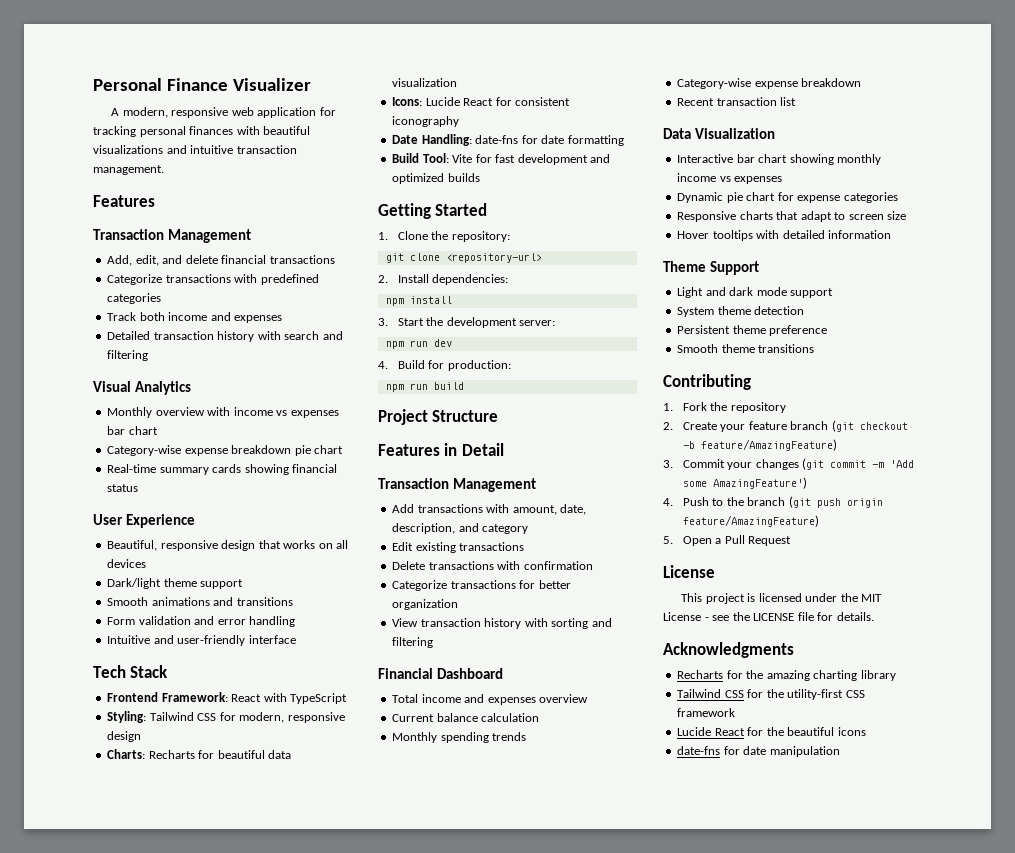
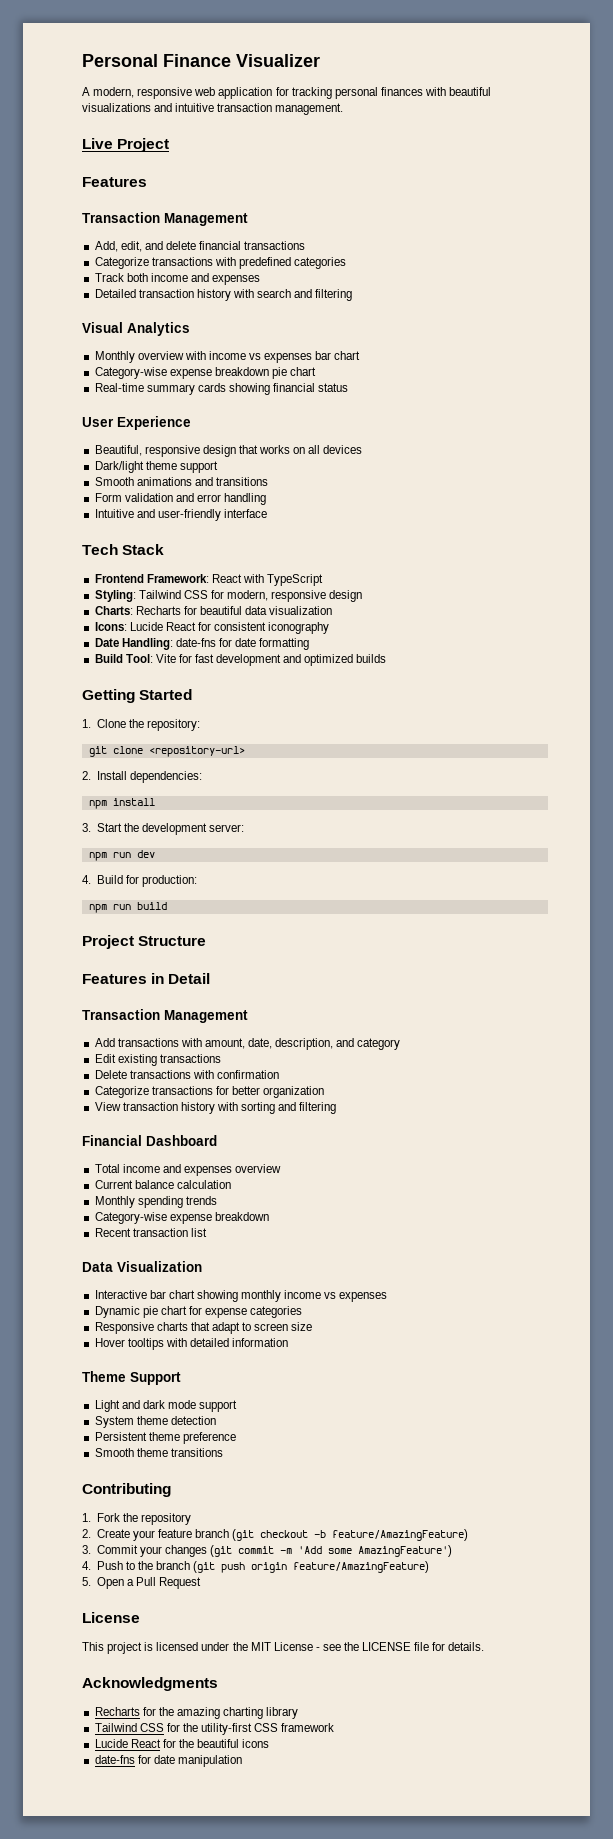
+ Live Project

